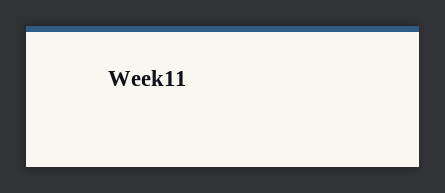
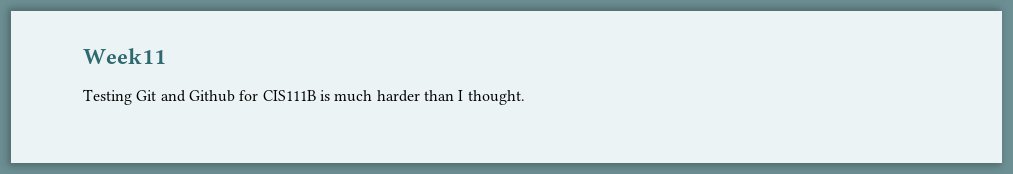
+ Testing Git and Github for CIS111B is much harder than I thought.

